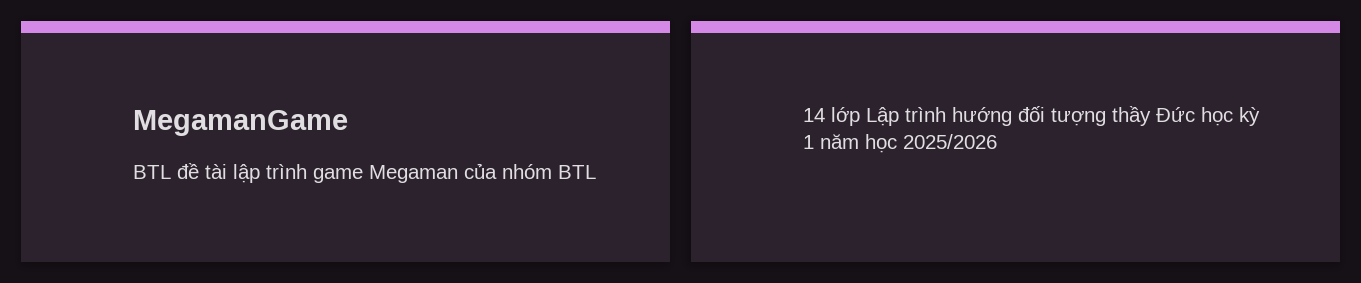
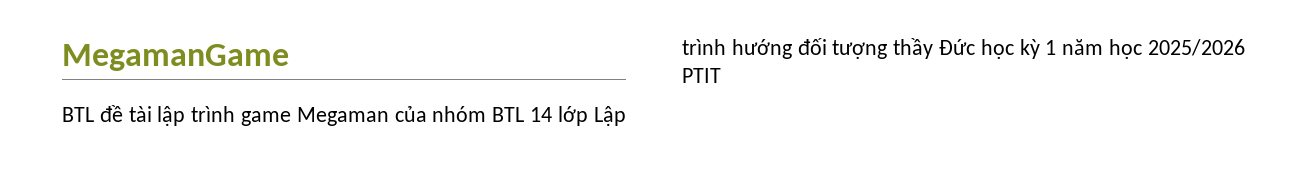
- BTL đề tài lập trình game Megaman của nhóm BTL 14 lớp Lập trình hướng đối tượng thầy Đức học kỳ 1 năm học 2025/2026
+ BTL đề tài lập trình game Megaman của nhóm BTL 14 lớp Lập trình hướng đối tượng thầy Đức học kỳ 1 năm học 2025/2026 PTIT

